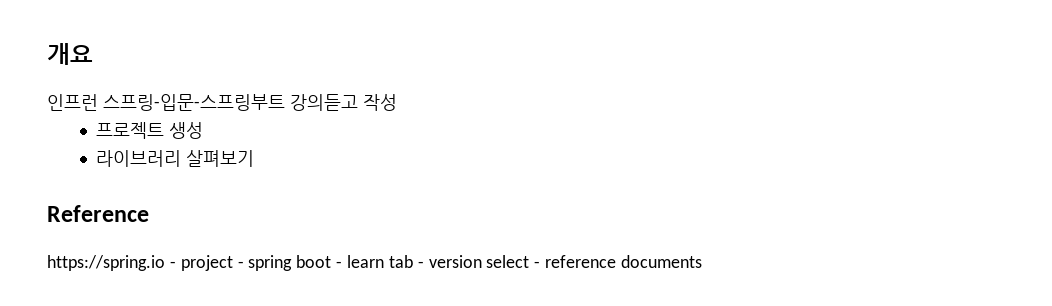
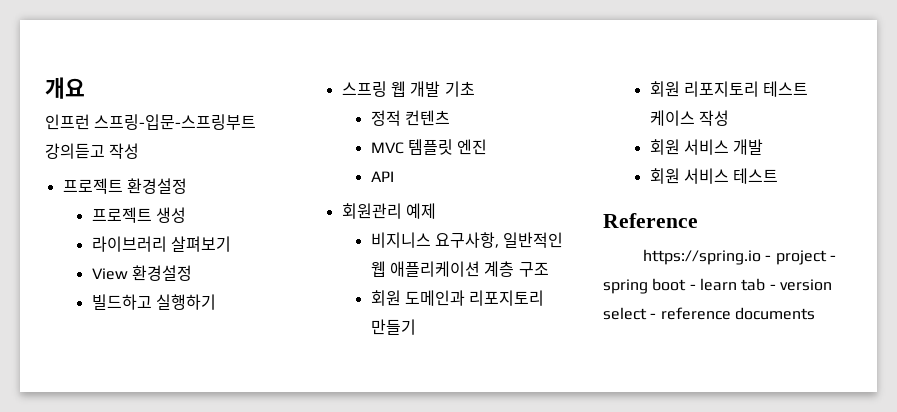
+ 프로젝트 환경설정
+ View 환경설정
+ 빌드하고 실행하기
+ 스프링 웹 개발 기초
+ 정적 컨텐츠
+ MVC 템플릿 엔진
+ API
+ 회원관리 예제
+ 비지니스 요구사항, 일반적인 웹 애플리케이션 계층 구조
+ 회원 도메인과 리포지토리 만들기
+ 회원 리포지토리 테스트 케이스 작성
+ 회원 서비스 개발
+ 회원 서비스 테스트

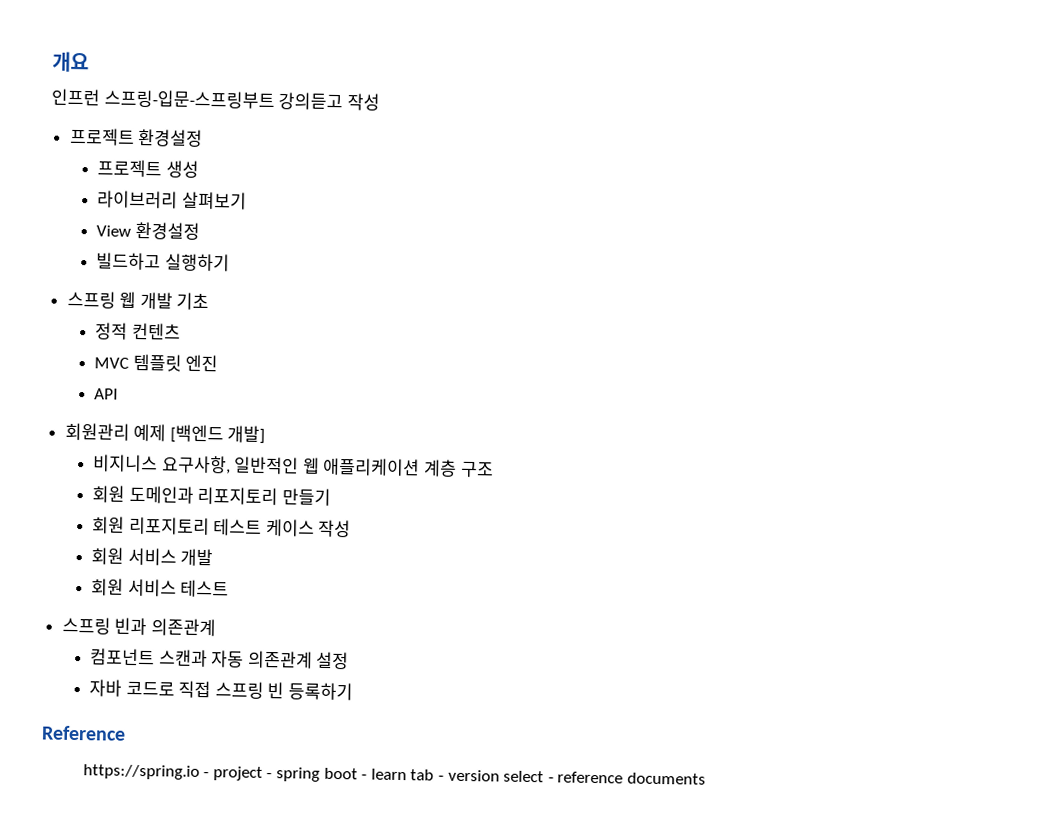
- 회원관리 예제
+ 회원관리 예제 [백엔드 개발]
+ 스프링 빈과 의존관계
+ 컴포넌트 스캔과 자동 의존관계 설정
+ 자바 코드로 직접 스프링 빈 등록하기

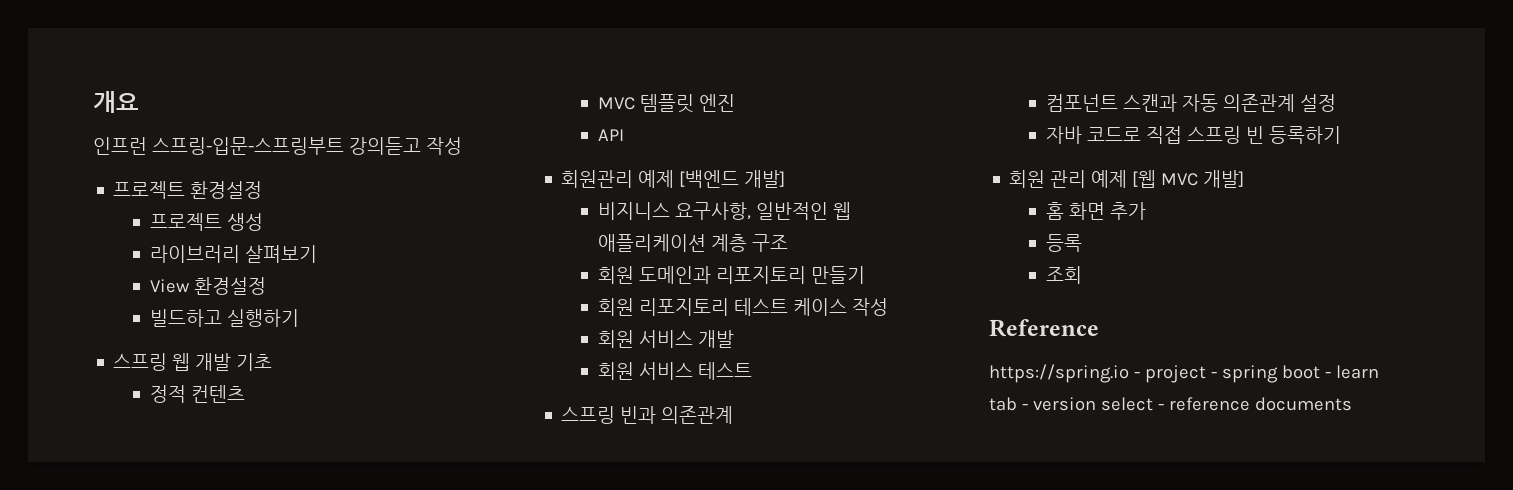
+ 회원 관리 예제 [웹 MVC 개발]
+ 홈 화면 추가
+ 등록
+ 조회

